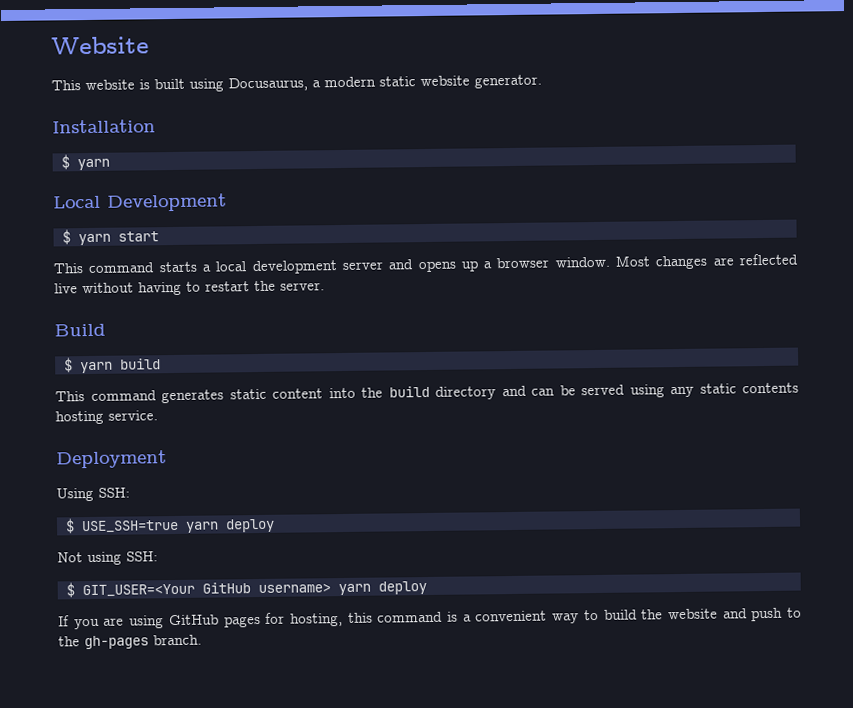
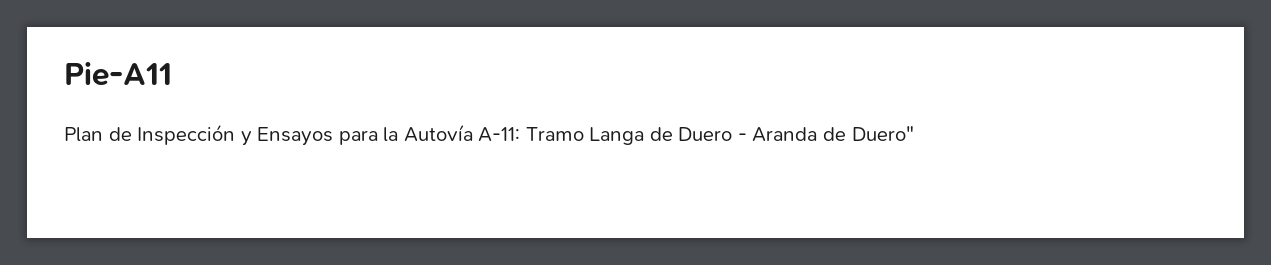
- Website
- This website is built using Docusaurus, a modern static website generator.
- Installation
- $ yarn
- Local Development
- $ yarn start
- This command starts a local development server and opens up a browser window. Most changes are reflected live without having to restart the server.
- Build
- $ yarn build
- This command generates static content into the build directory and can be served using any static contents hosting service.
- Deployment
- Using SSH:
- $ USE_SSH=true yarn deploy
- Not using SSH:
- $ GIT_USER=<Your GitHub username> yarn deploy
- If you are using GitHub pages for hosting, this command is a convenient way to build the website and push to the gh-pages branch.
+ Pie-A11
+ Plan de Inspección y Ensayos para la Autovía A-11: Tramo Langa de Duero - Aranda de Duero"

